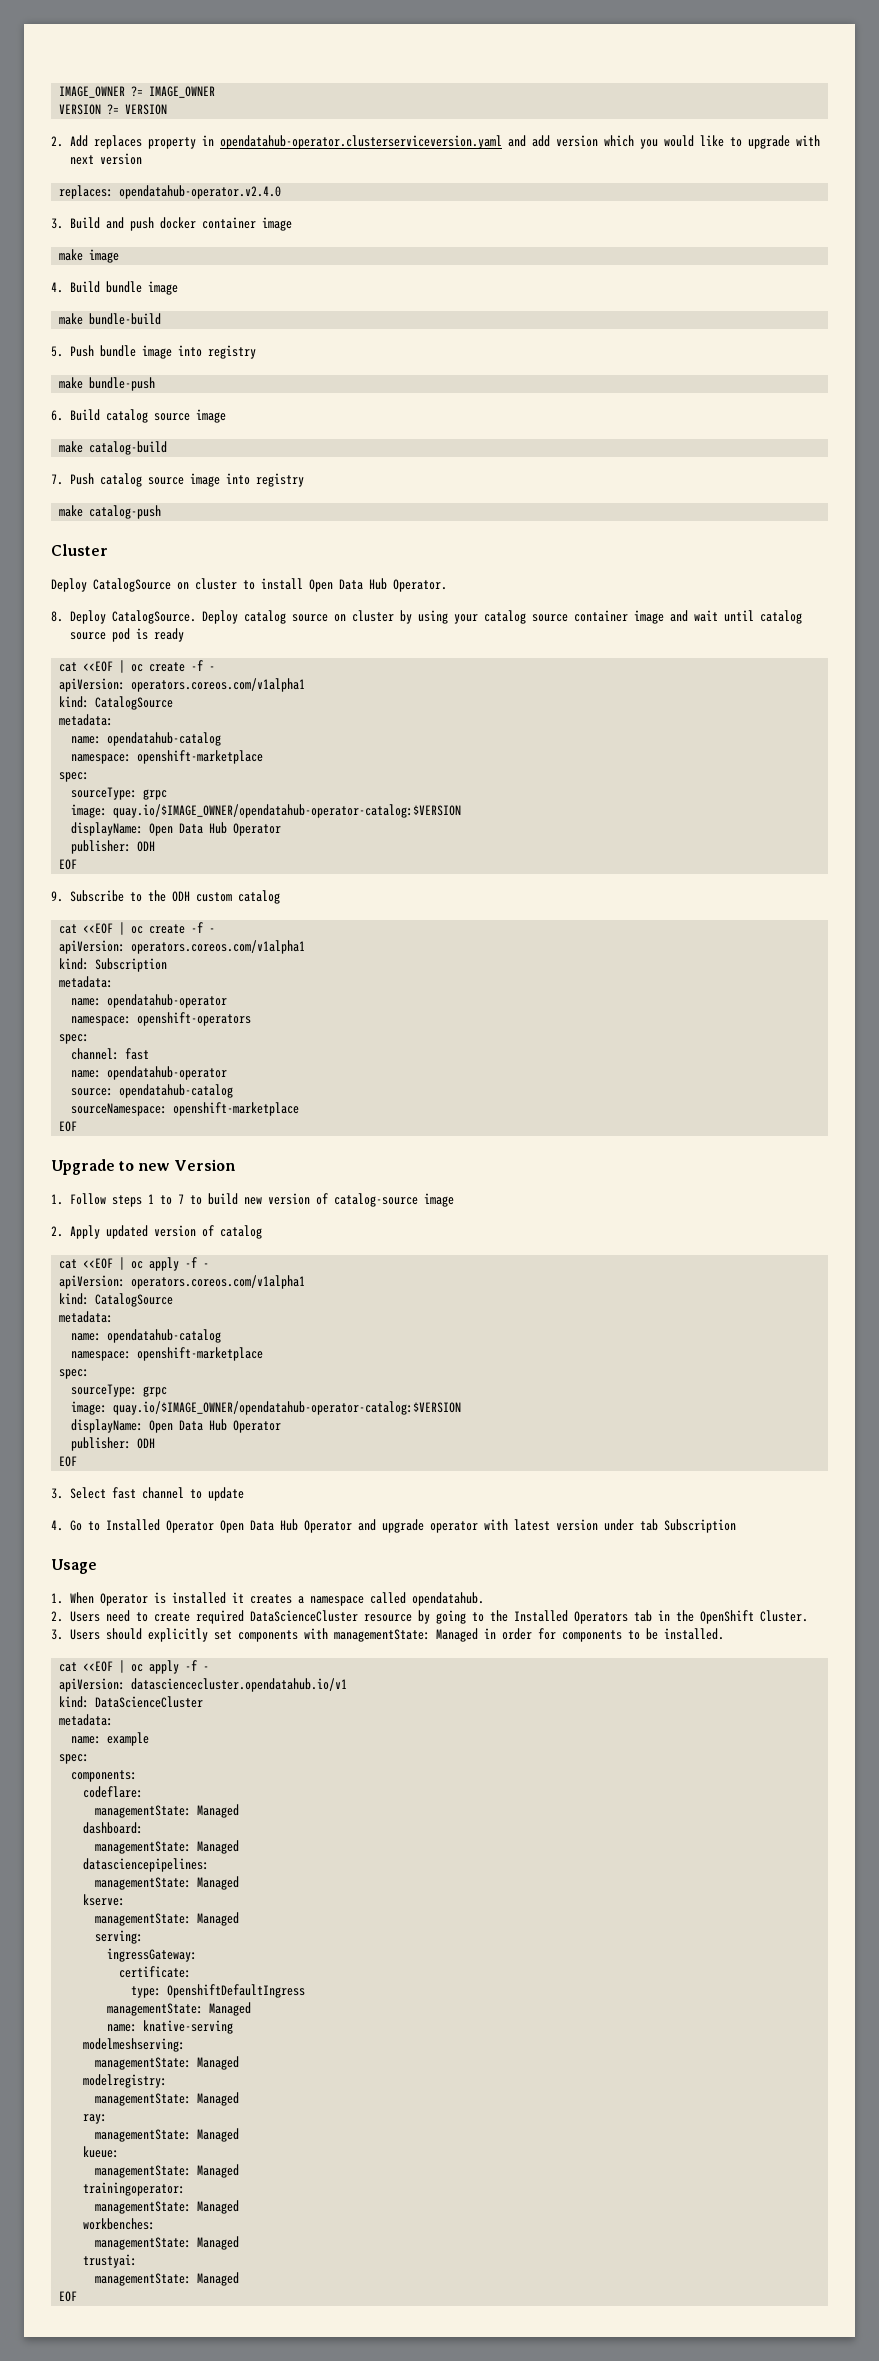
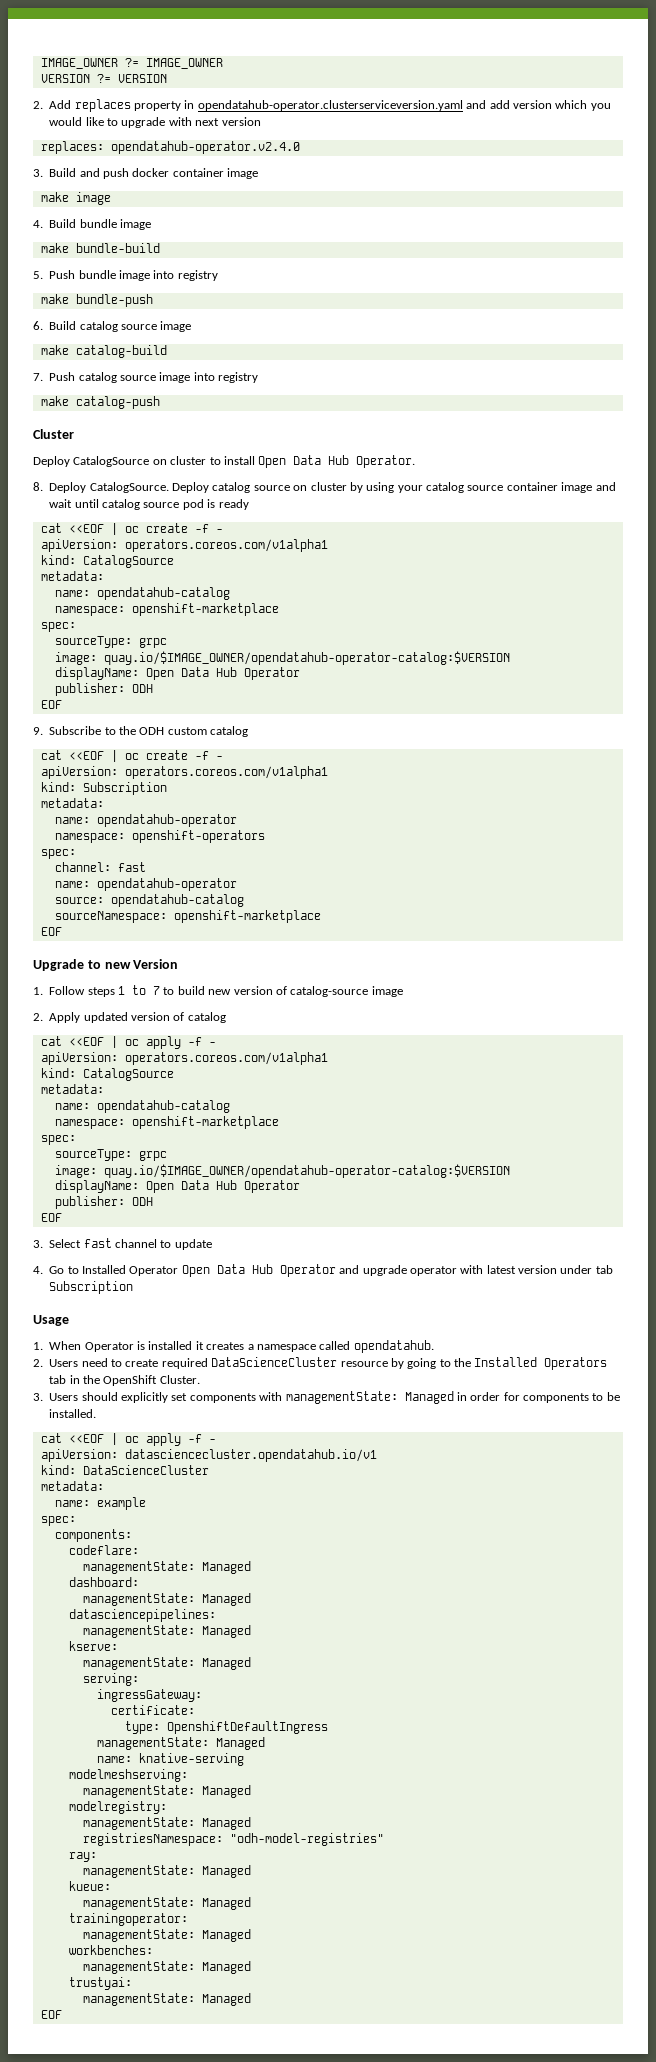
+ registriesNamespace: "odh-model-registries"

